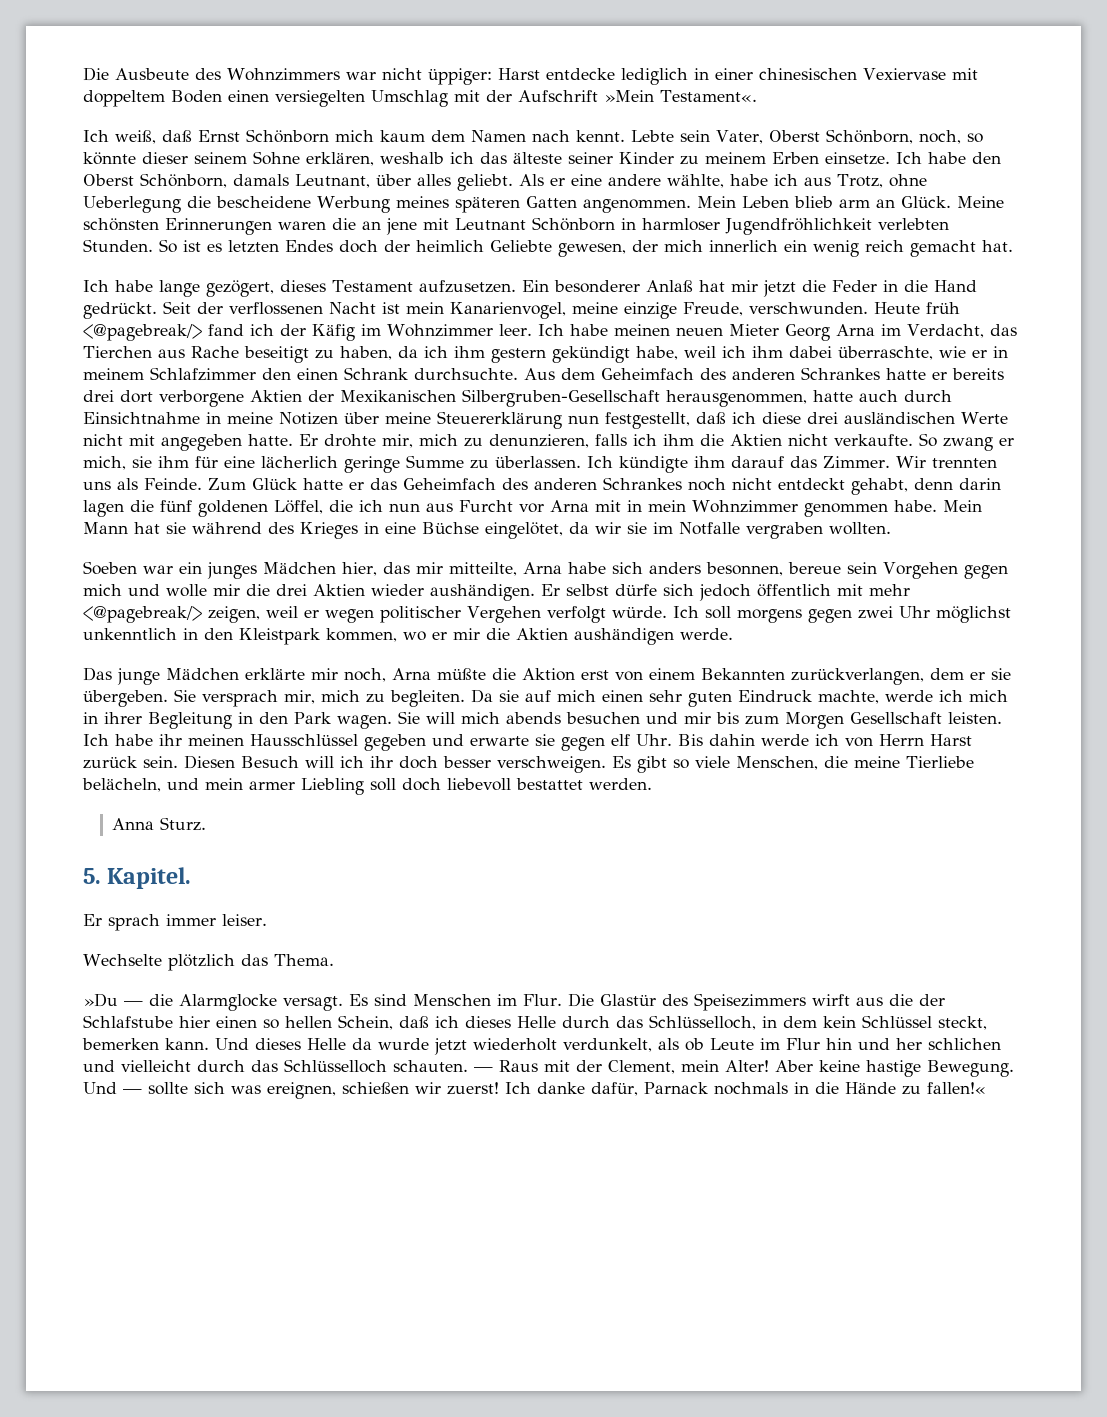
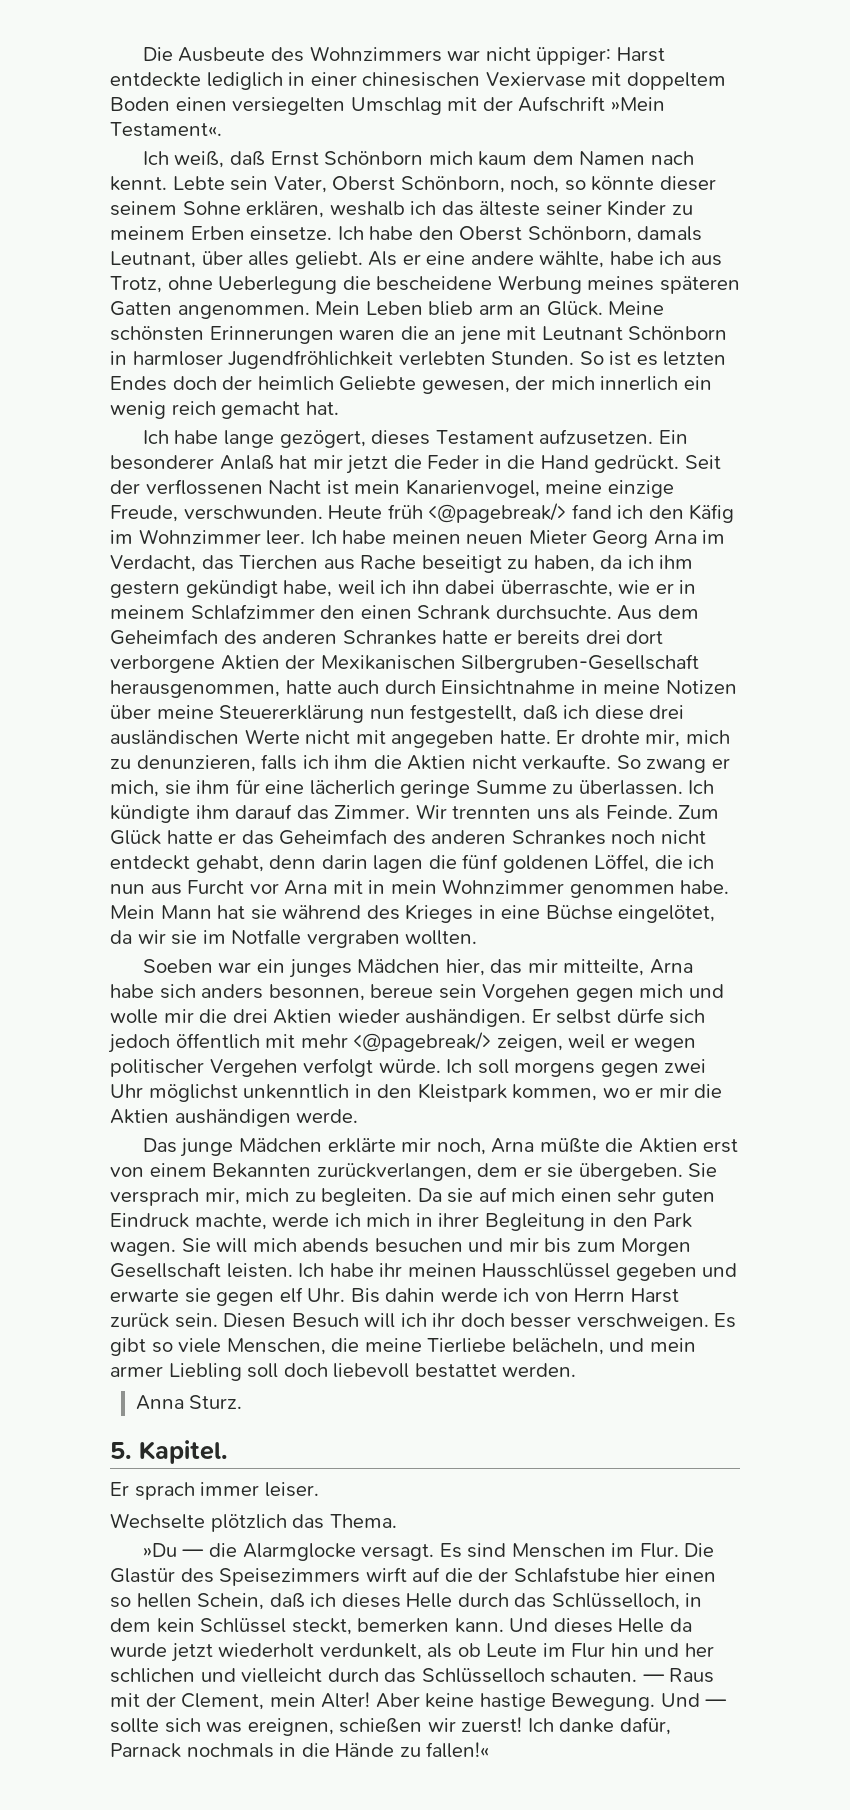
- Die Ausbeute des Wohnzimmers war nicht üppiger: Harst entdecke lediglich in einer chinesischen Vexiervase mit doppeltem Boden einen versiegelten Umschlag mit der Aufschrift »Mein Testament«.
+ Die Ausbeute des Wohnzimmers war nicht üppiger: Harst entdeckte lediglich in einer chinesischen Vexiervase mit doppeltem Boden einen versiegelten Umschlag mit der Aufschrift »Mein Testament«.
- Heute früh <@pagebreak/> fand ich der Käfig im Wohnzimmer leer.
+ Heute früh <@pagebreak/> fand ich den Käfig im Wohnzimmer leer.
- Ich habe meinen neuen Mieter Georg Arna im Verdacht, das Tierchen aus Rache beseitigt zu haben, da ich ihm gestern gekündigt habe, weil ich ihm dabei überraschte, wie er in meinem Schlafzimmer den einen Schrank durchsuchte.
+ Ich habe meinen neuen Mieter Georg Arna im Verdacht, das Tierchen aus Rache beseitigt zu haben, da ich ihm gestern gekündigt habe, weil ich ihn dabei überraschte, wie er in meinem Schlafzimmer den einen Schrank durchsuchte.
- Das junge Mädchen erklärte mir noch, Arna müßte die Aktion erst von einem Bekannten zurückverlangen, dem er sie übergeben.
+ Das junge Mädchen erklärte mir noch, Arna müßte die Aktien erst von einem Bekannten zurückverlangen, dem er sie übergeben.
- Die Glastür des Speisezimmers wirft aus die der Schlafstube hier einen so hellen Schein, daß ich dieses Helle durch das Schlüsselloch, in dem kein Schlüssel steckt, bemerken kann.
+ Die Glastür des Speisezimmers wirft auf die der Schlafstube hier einen so hellen Schein, daß ich dieses Helle durch das Schlüsselloch, in dem kein Schlüssel steckt, bemerken kann.

